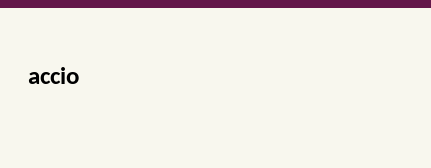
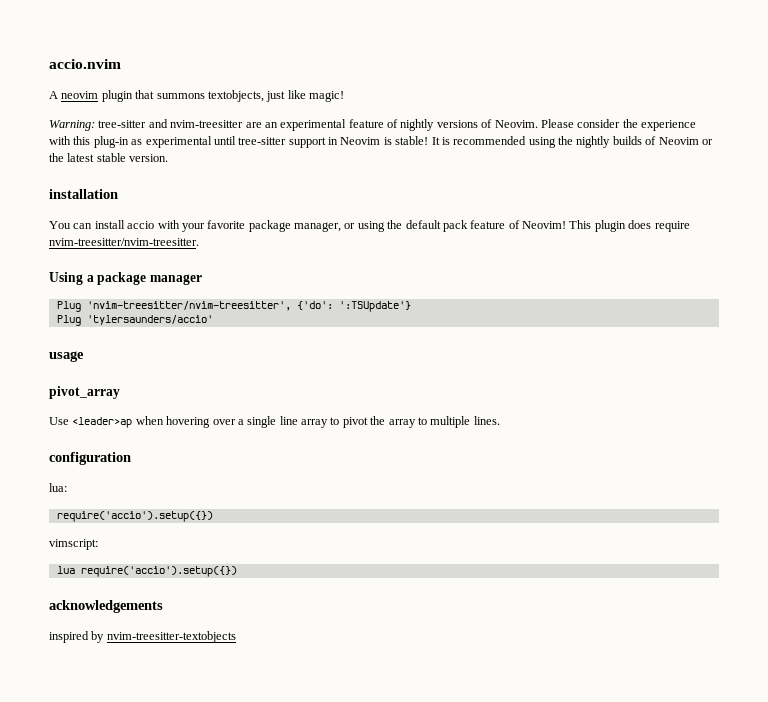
- accio
+ accio.nvim
+ A neovim plugin that summons textobjects, just like magic!
+ Warning: tree-sitter and nvim-treesitter are an experimental feature of nightly versions of Neovim. Please consider the experience with this plug-in as experimental until tree-sitter support in Neovim is stable! It is recommended using the nightly builds of Neovim or the latest stable version.
+ installation
+ You can install accio with your favorite package manager, or using the default pack feature of Neovim! This plugin does require nvim-treesitter/nvim-treesitter.
+ Using a package manager
+ Plug 'nvim-treesitter/nvim-treesitter', {'do': ':TSUpdate'}
+ Plug 'tylersaunders/accio'
+ usage
+ pivot_array
+ Use <leader>ap when hovering over a single line array to pivot the array to multiple lines.
+ configuration
+ lua:
+ require('accio').setup({})
+ vimscript:
+ lua require('accio').setup({})
+ acknowledgements
+ inspired by nvim-treesitter-textobjects

